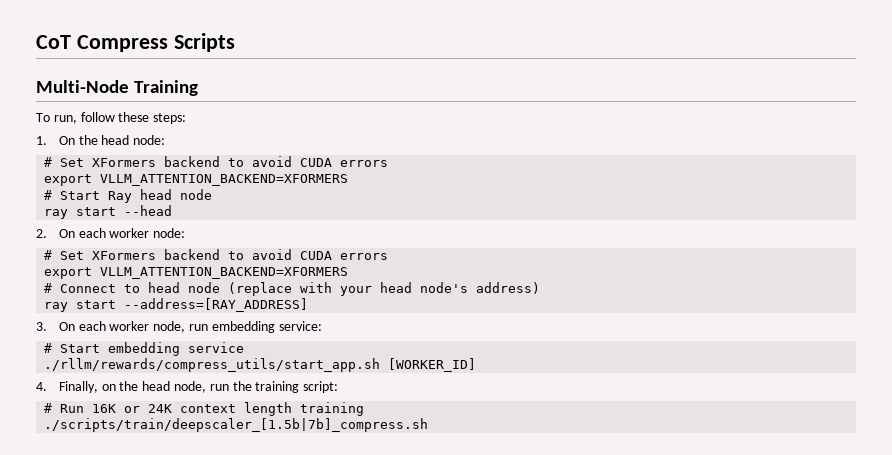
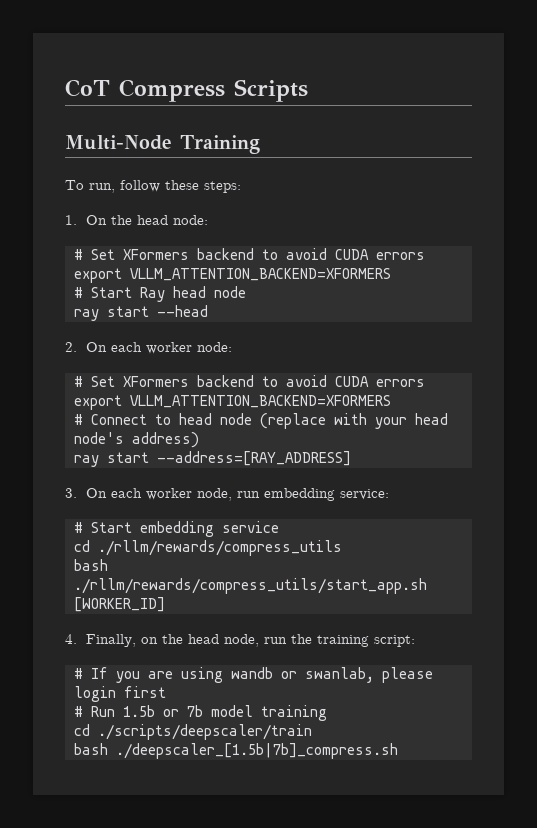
- ./rllm/rewards/compress_utils/start_app.sh [WORKER_ID]
+ cd ./rllm/rewards/compress_utils
+ bash ./rllm/rewards/compress_utils/start_app.sh [WORKER_ID]
- # Run 16K or 24K context length training
- ./scripts/train/deepscaler_[1.5b|7b]_compress.sh
+ # If you are using wandb or swanlab, please login first
+ # Run 1.5b or 7b model training
+ cd ./scripts/deepscaler/train
+ bash ./deepscaler_[1.5b|7b]_compress.sh

